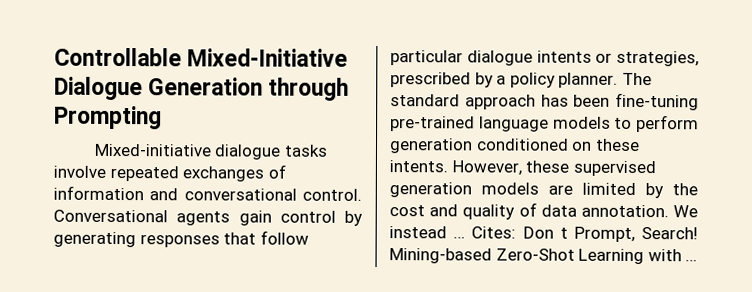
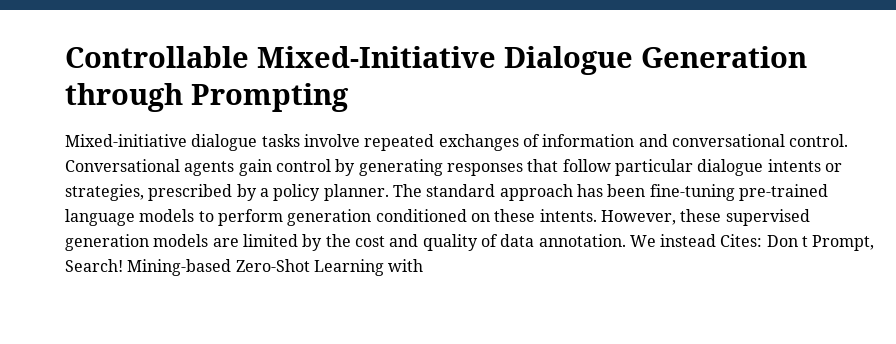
- We instead … Cites: Don t Prompt, Search!
+ We instead Cites: Don t Prompt, Search!
- Mining-based Zero-Shot Learning with …
+ Mining-based Zero-Shot Learning with

